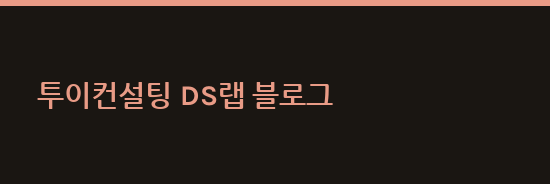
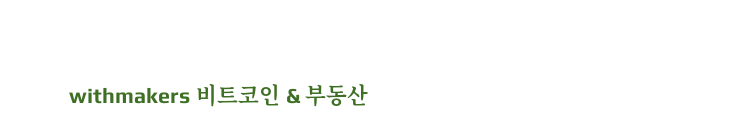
- 투이컨설팅 DS랩 블로그
+ withmakers 비트코인 & 부동산

